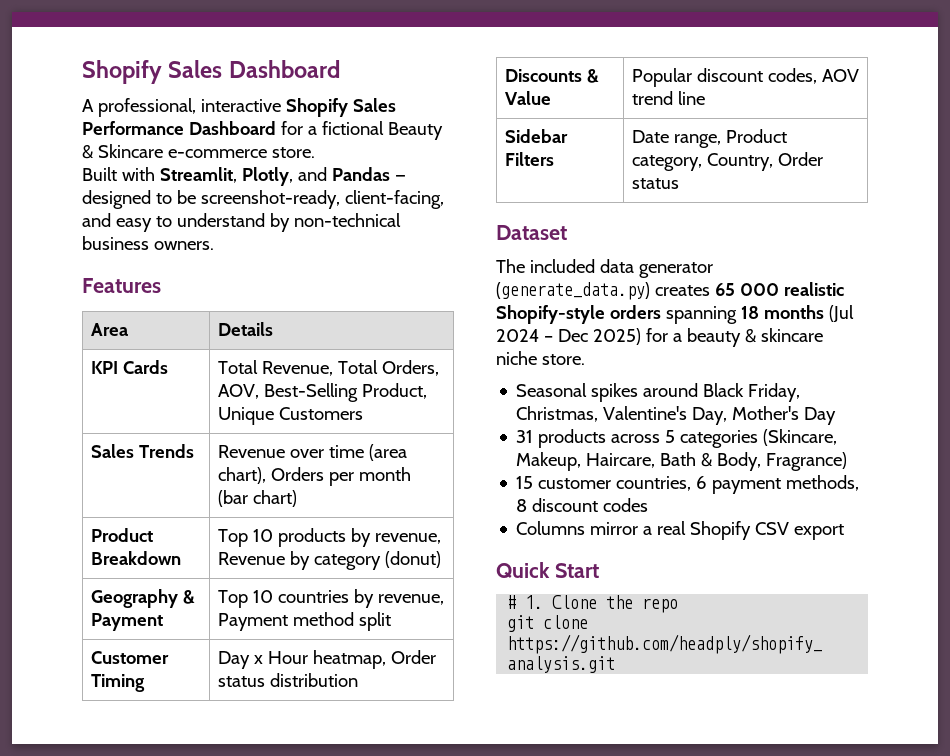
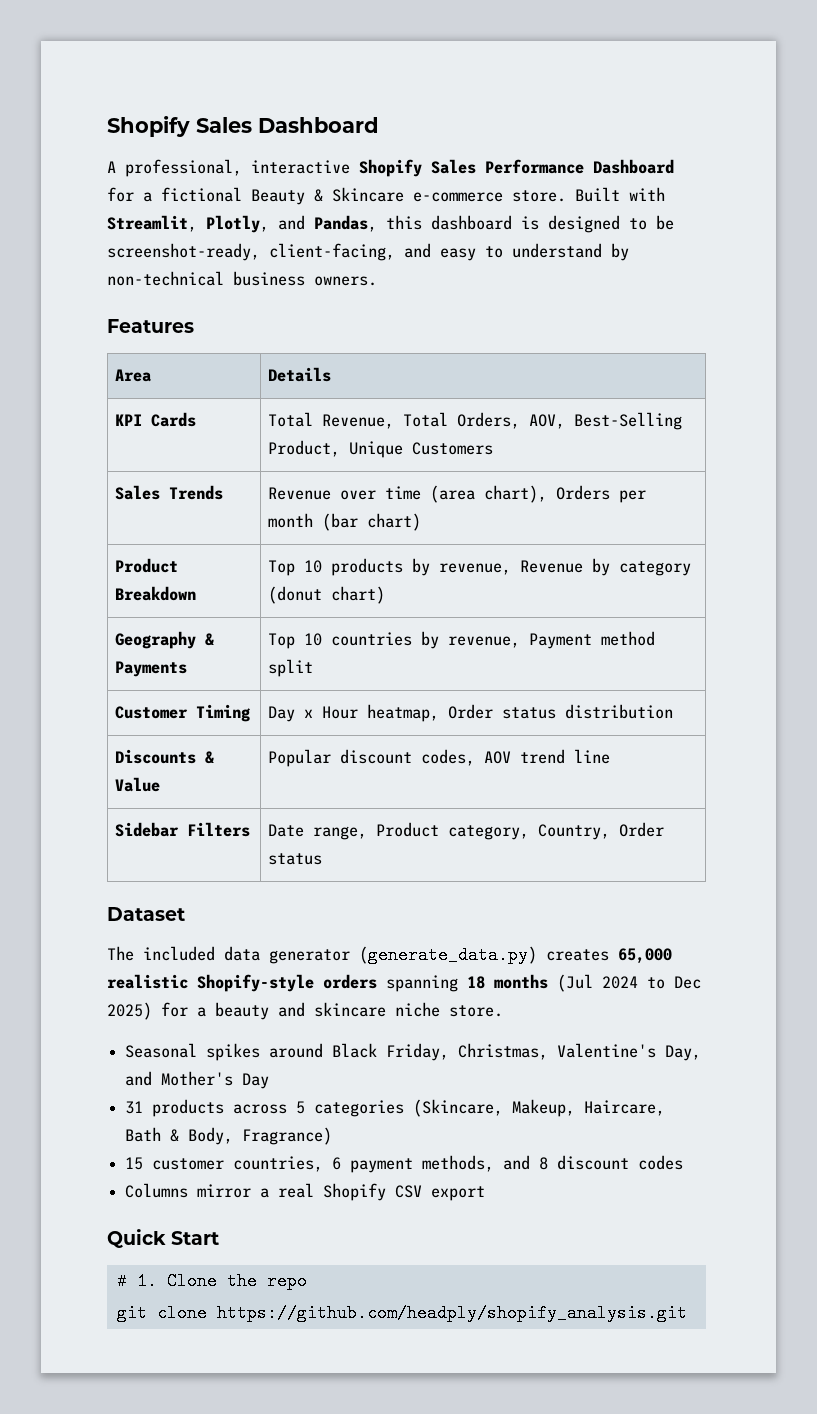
- A professional, interactive Shopify Sales Performance Dashboard for a fictional Beauty & Skincare e-commerce store.
- Built with Streamlit, Plotly, and Pandas — designed to be screenshot-ready, client-facing, and easy to understand by non-technical business owners.
+ A professional, interactive Shopify Sales Performance Dashboard for a fictional Beauty & Skincare e-commerce store. Built with Streamlit, Plotly, and Pandas, this dashboard is designed to be screenshot-ready, client-facing, and easy to understand by non-technical business owners.
- Product Breakdown | Top 10 products by revenue, Revenue by category (donut)
+ Product Breakdown | Top 10 products by revenue, Revenue by category (donut chart)
- Geography & Payment | Top 10 countries by revenue, Payment method split
+ Geography & Payments | Top 10 countries by revenue, Payment method split
- The included data generator (generate_data.py) creates 65 000 realistic Shopify-style orders spanning 18 months (Jul 2024 – Dec 2025) for a beauty & skincare niche store.
+ The included data generator (generate_data.py) creates 65,000 realistic Shopify-style orders spanning 18 months (Jul 2024 to Dec 2025) for a beauty and skincare niche store.
- Seasonal spikes around Black Friday, Christmas, Valentine's Day, Mother's Day
+ Seasonal spikes around Black Friday, Christmas, Valentine's Day, and Mother's Day
- 15 customer countries, 6 payment methods, 8 discount codes
+ 15 customer countries, 6 payment methods, and 8 discount codes

